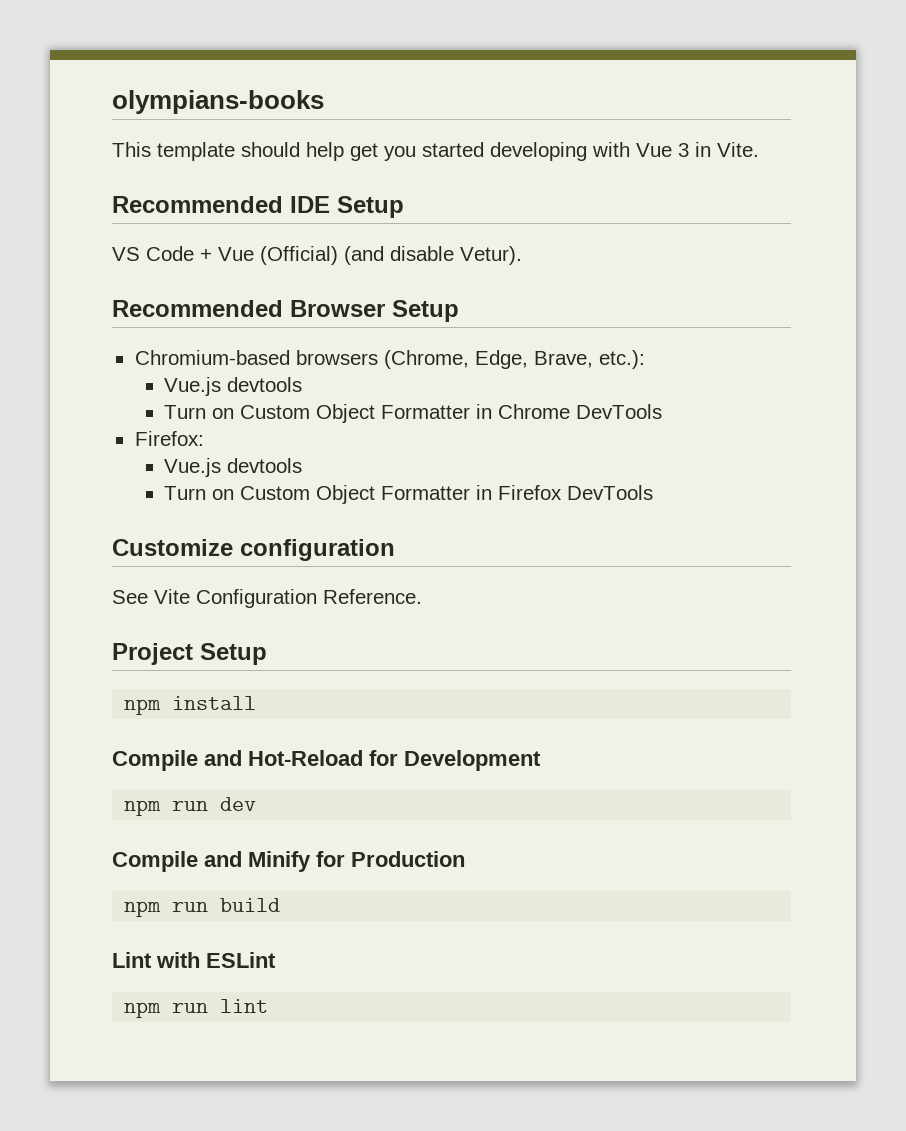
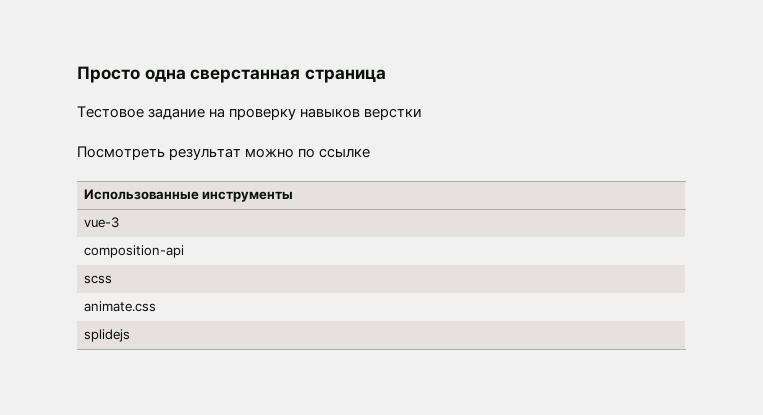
- olympians-books
- This template should help get you started developing with Vue 3 in Vite.
- Recommended IDE Setup
- VS Code + Vue (Official) (and disable Vetur).
- Recommended Browser Setup
- Chromium-based browsers (Chrome, Edge, Brave, etc.):
- Vue.js devtools
- Turn on Custom Object Formatter in Chrome DevTools
- Firefox:
- Vue.js devtools
- Turn on Custom Object Formatter in Firefox DevTools
- Customize configuration
- See Vite Configuration Reference.
- Project Setup
- npm install
- Compile and Hot-Reload for Development
- npm run dev
- Compile and Minify for Production
- npm run build
- Lint with ESLint
- npm run lint
+ Просто одна сверстанная страница
+ Тестовое задание на проверку навыков верстки
+ Посмотреть результат можно по ссылке
+ Использованные инструменты
+ vue-3
+ composition-api
+ scss
+ animate.css
+ splidejs

